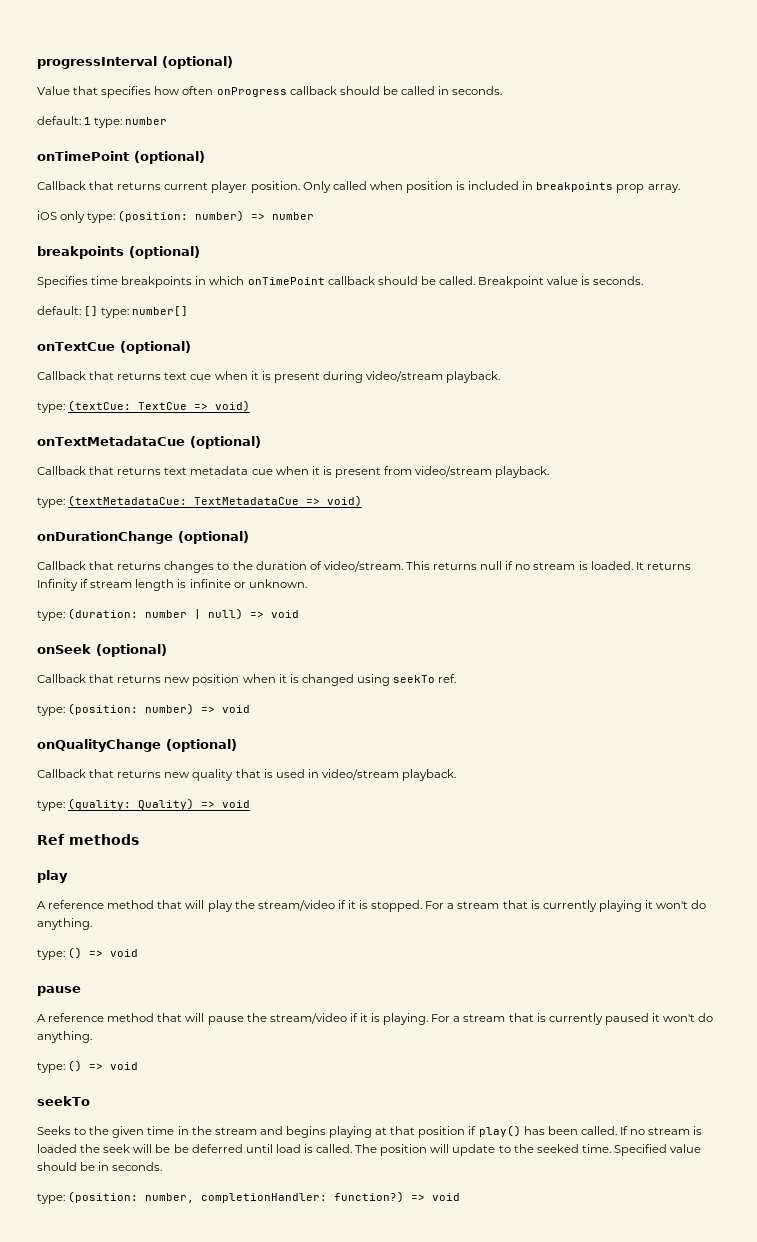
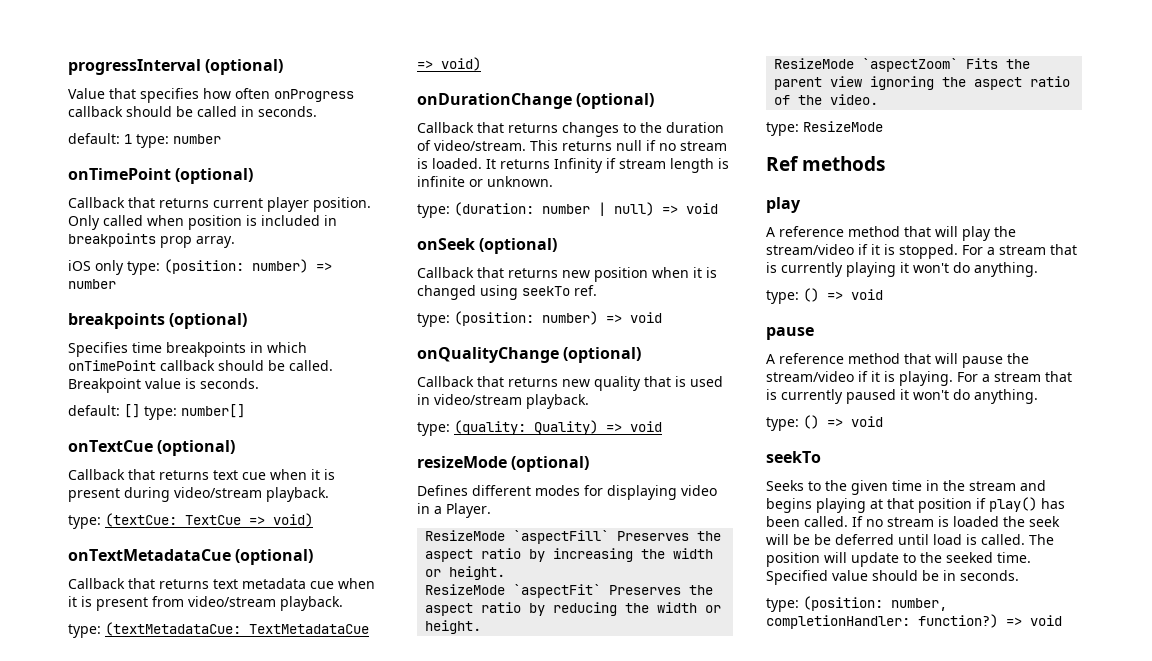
+ resizeMode (optional)
+ Defines different modes for displaying video in a Player.
+ ResizeMode `aspectFill` Preserves the aspect ratio by increasing the width or height.
+ ResizeMode `aspectFit` Preserves the aspect ratio by reducing the width or height.
+ ResizeMode `aspectZoom` Fits the parent view ignoring the aspect ratio of the video.
+ type: ResizeMode

